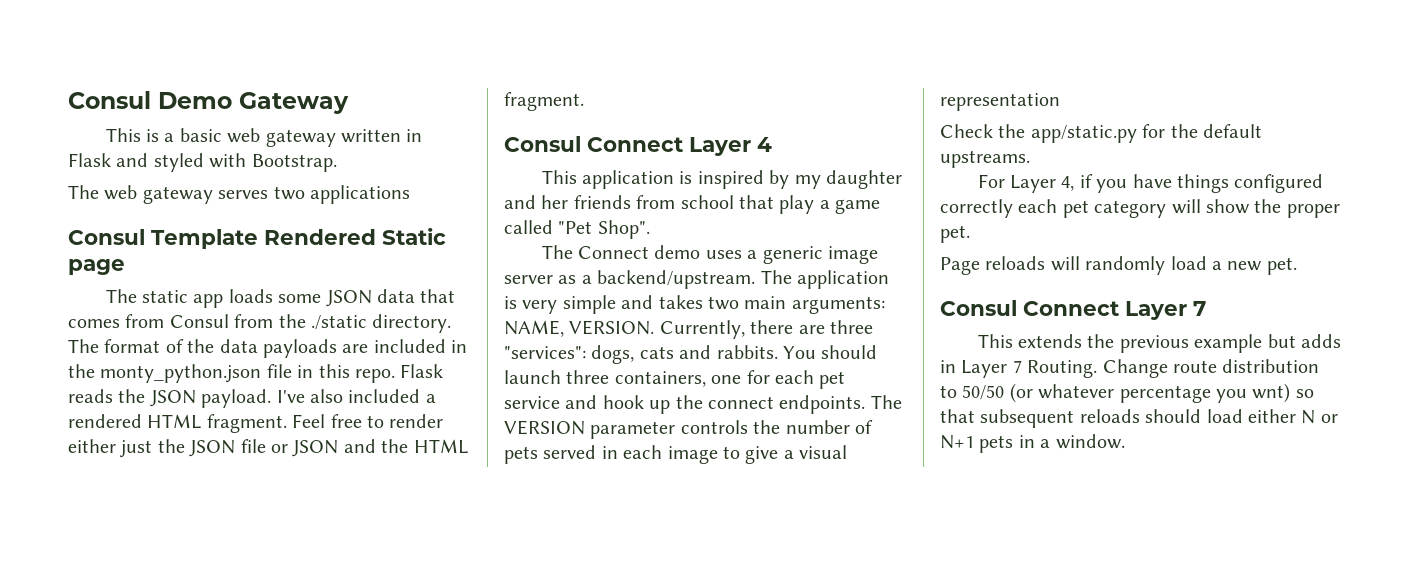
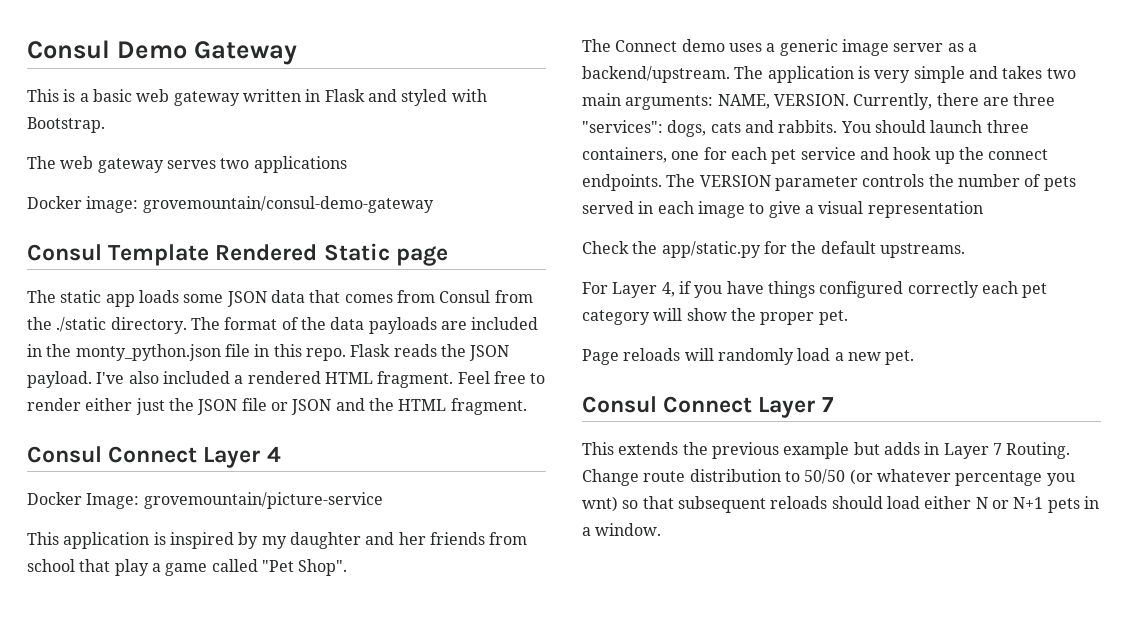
+ Docker image: grovemountain/consul-demo-gateway
+ Docker Image: grovemountain/picture-service

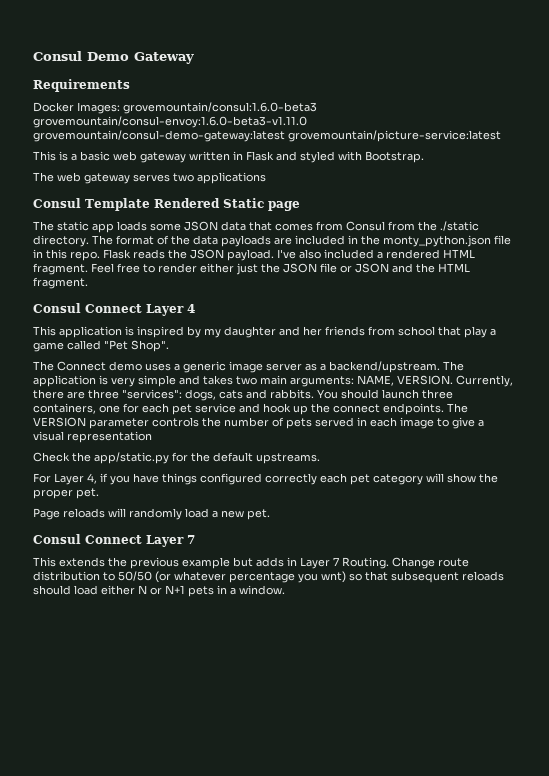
+ Requirements
+ Docker Images: grovemountain/consul:1.6.0-beta3 grovemountain/consul-envoy:1.6.0-beta3-v1.11.0 grovemountain/consul-demo-gateway:latest grovemountain/picture-service:latest
- Docker image: grovemountain/consul-demo-gateway
- Docker Image: grovemountain/picture-service

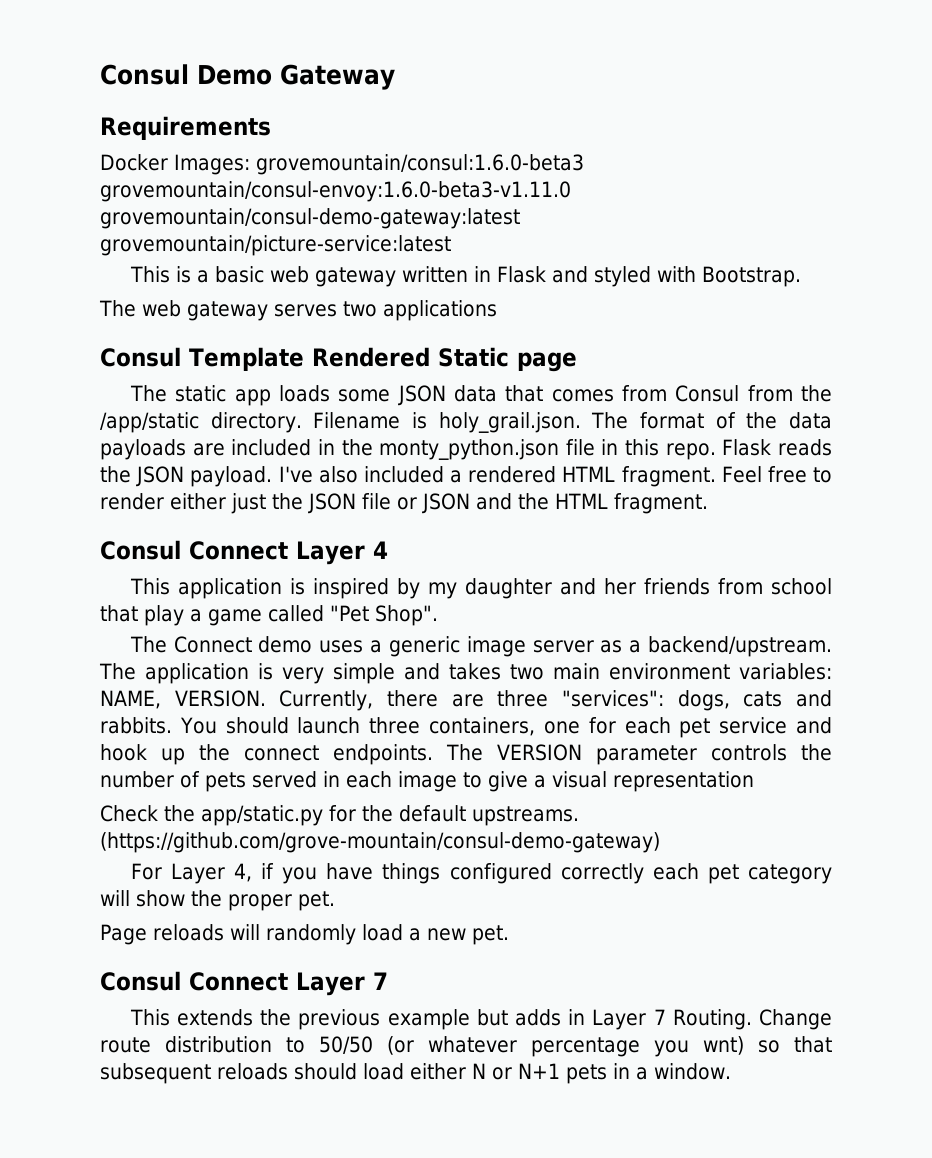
- The static app loads some JSON data that comes from Consul from the ./static directory. The format of the data payloads are included in the monty_python.json file in this repo.
+ The static app loads some JSON data that comes from Consul from the /app/static directory. Filename is holy_grail.json. The format of the data payloads are included in the monty_python.json file in this repo.
- The application is very simple and takes two main arguments: NAME, VERSION.
+ The application is very simple and takes two main environment variables: NAME, VERSION.
+ (https://github.com/grove-mountain/consul-demo-gateway)

